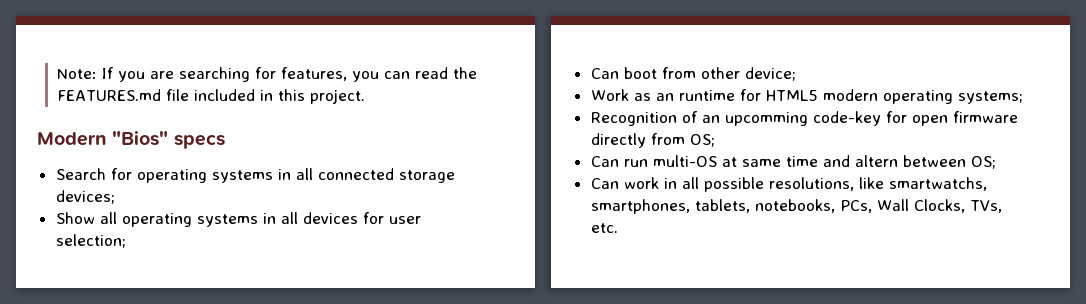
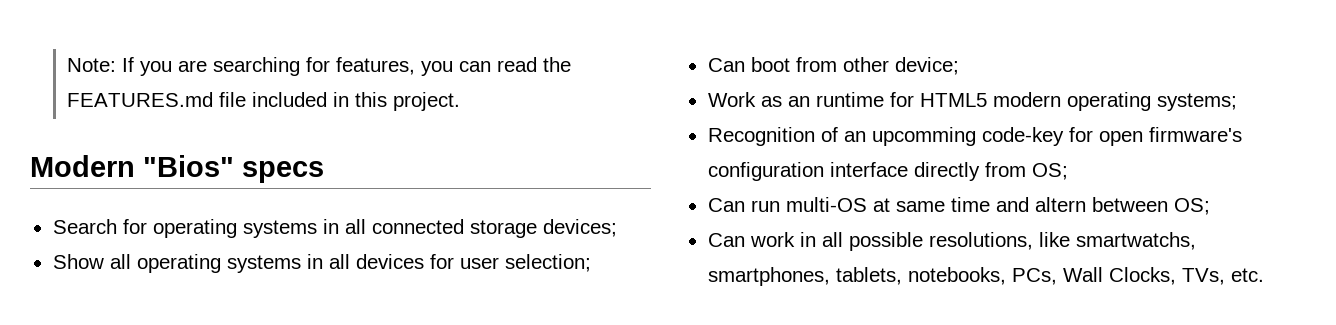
- Recognition of an upcomming code-key for open firmware directly from OS;
+ Recognition of an upcomming code-key for open firmware's configuration interface directly from OS;

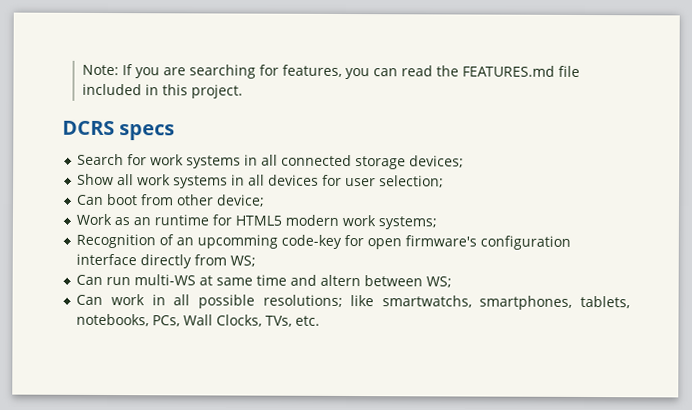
- Modern "Bios" specs
+ DCRS specs
- Search for operating systems in all connected storage devices;
+ Search for work systems in all connected storage devices;
- Show all operating systems in all devices for user selection;
+ Show all work systems in all devices for user selection;
- Work as an runtime for HTML5 modern operating systems;
+ Work as an runtime for HTML5 modern work systems;
- Recognition of an upcomming code-key for open firmware's configuration interface directly from OS;
+ Recognition of an upcomming code-key for open firmware's configuration interface directly from WS;
- Can run multi-OS at same time and altern between OS;
+ Can run multi-WS at same time and altern between WS;
- Can work in all possible resolutions, like smartwatchs, smartphones, tablets, notebooks, PCs, Wall Clocks, TVs, etc.
+ Can work in all possible resolutions; like smartwatchs, smartphones, tablets, notebooks, PCs, Wall Clocks, TVs, etc.

